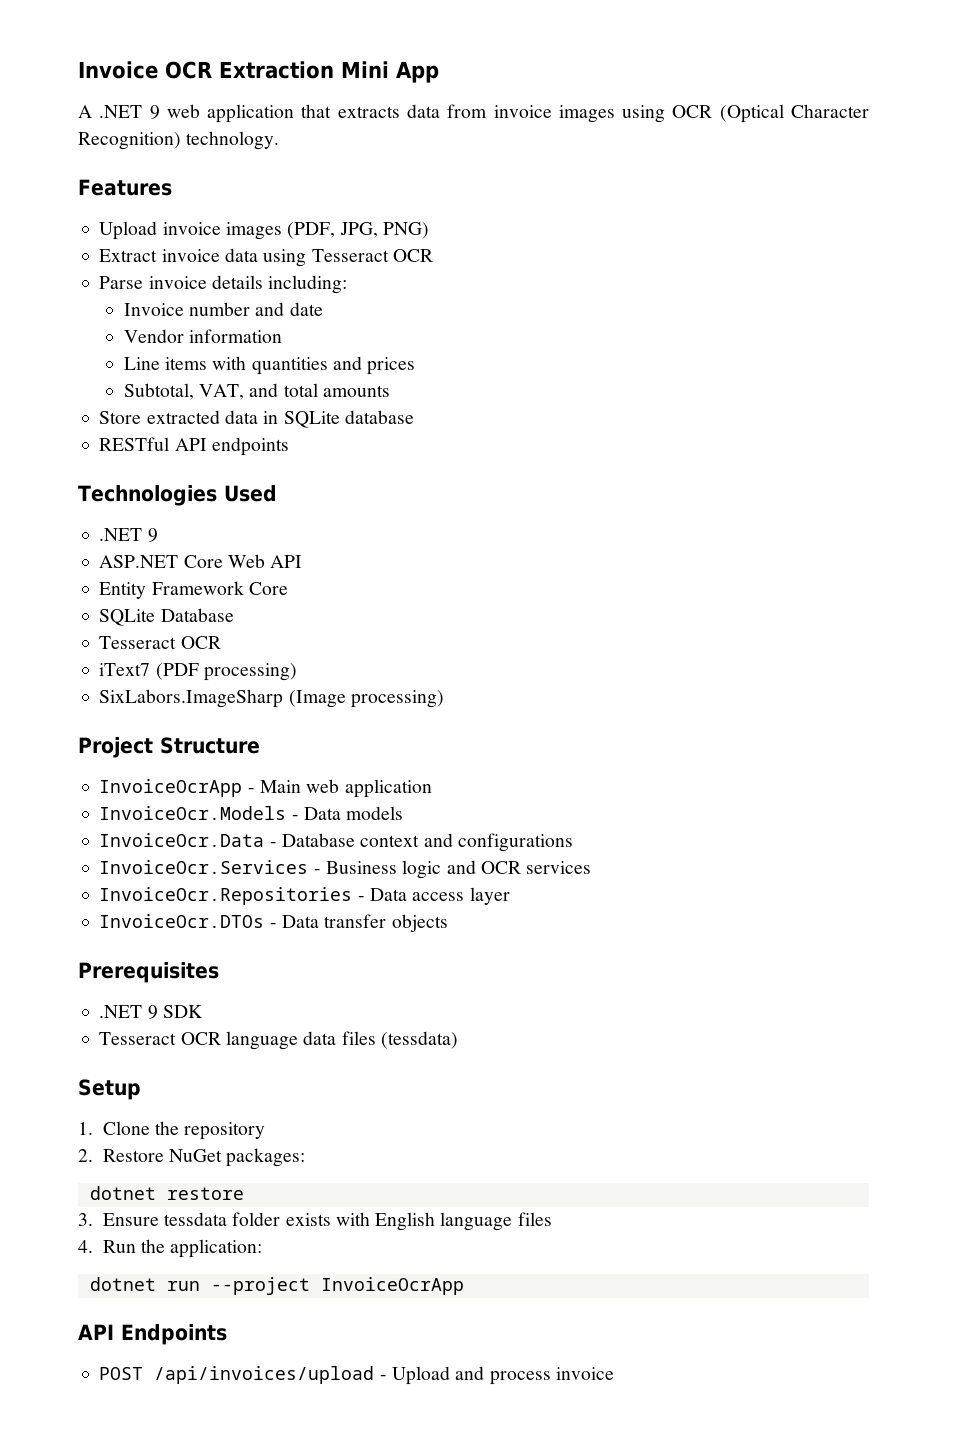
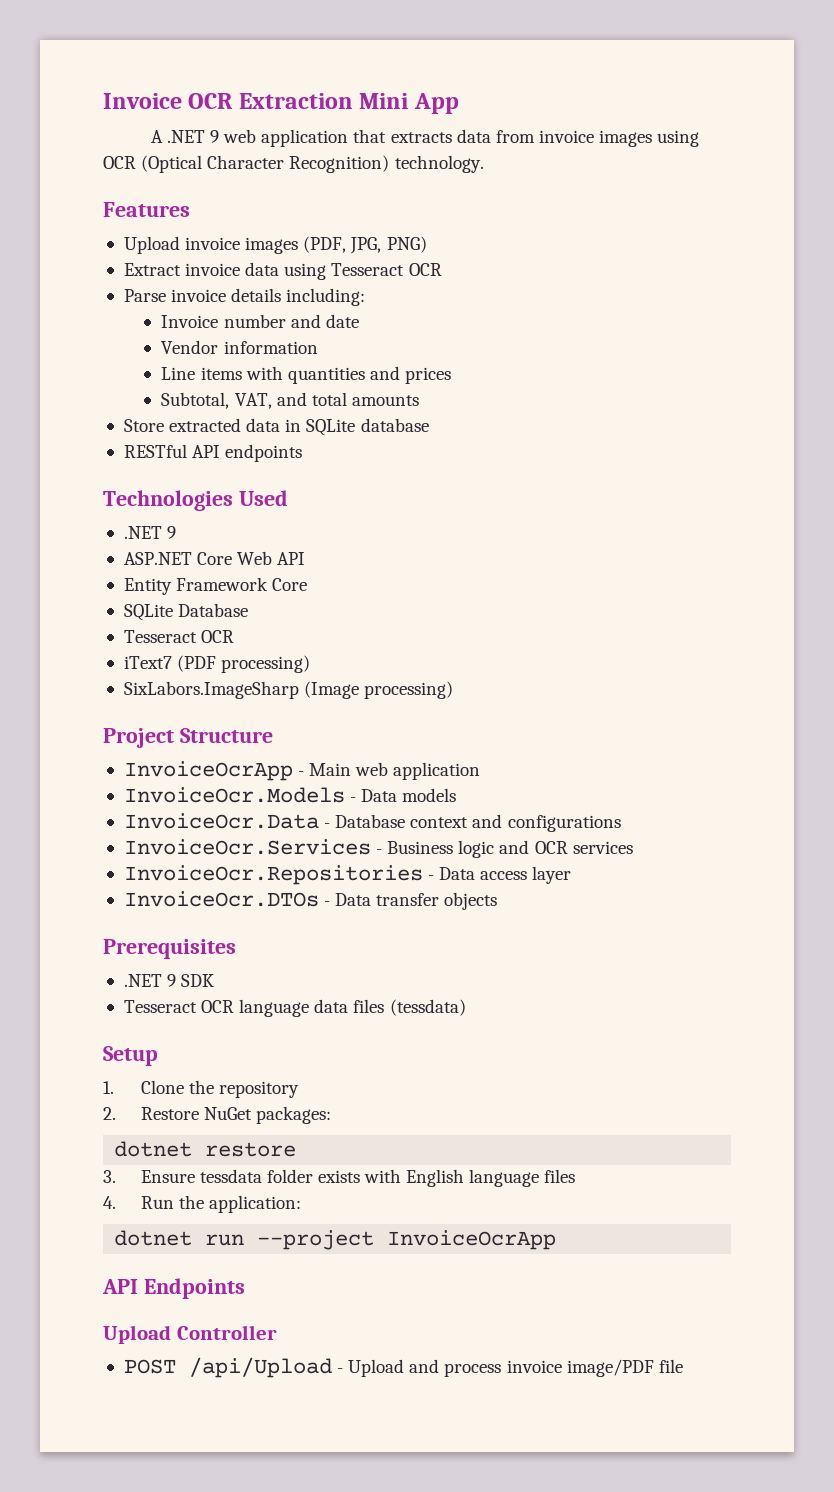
+ Upload Controller
- POST /api/invoices/upload - Upload and process invoice
+ POST /api/Upload - Upload and process invoice image/PDF file

